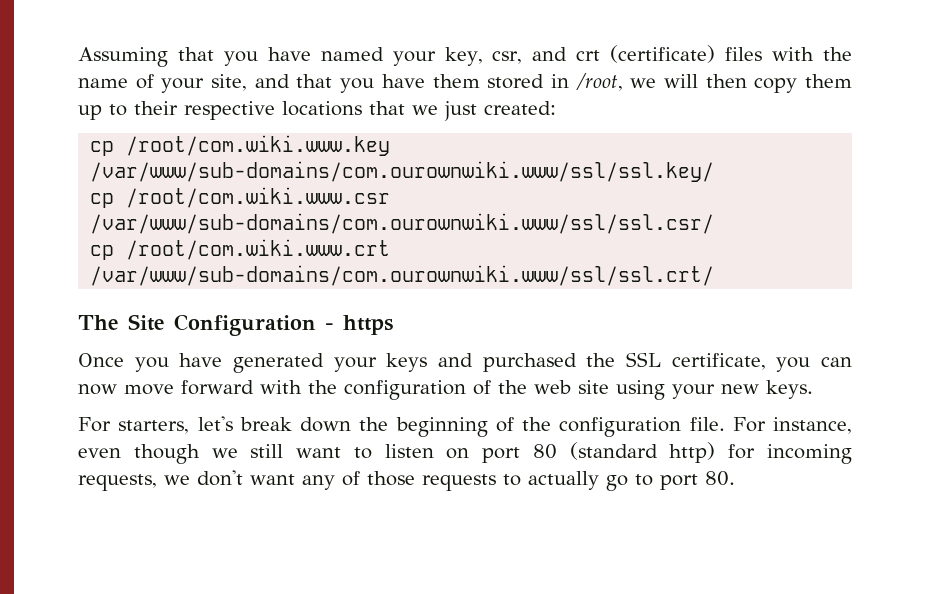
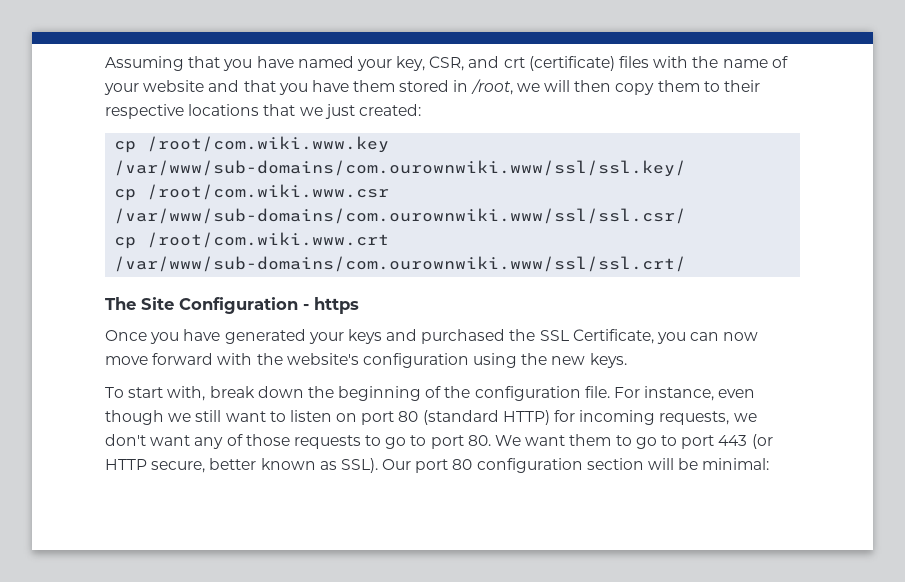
- Assuming that you have named your key, csr, and crt (certificate) files with the name of your site, and that you have them stored in /root, we will then copy them up to their respective locations that we just created:
+ Assuming that you have named your key, CSR, and crt (certificate) files with the name of your website and that you have them stored in /root, we will then copy them to their respective locations that we just created:
- Once you have generated your keys and purchased the SSL certificate, you can now move forward with the configuration of the web site using your new keys.
+ Once you have generated your keys and purchased the SSL Certificate, you can now move forward with the website's configuration using the new keys.
- For starters, let's break down the beginning of the configuration file.
+ To start with, break down the beginning of the configuration file.
- For instance, even though we still want to listen on port 80 (standard http) for incoming requests, we don't want any of those requests to actually go to port 80.
+ For instance, even though we still want to listen on port 80 (standard HTTP) for incoming requests, we don't want any of those requests to go to port 80. We want them to go to port 443 (or HTTP secure, better known as SSL). Our port 80 configuration section will be minimal:

